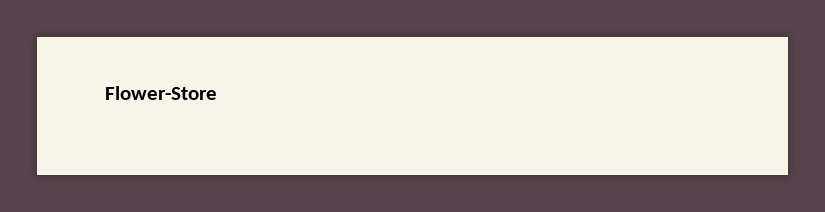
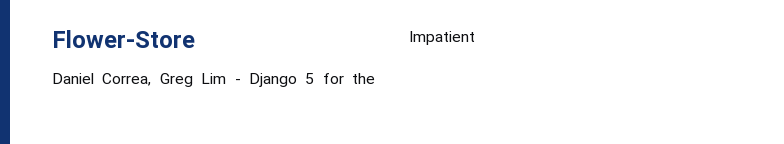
+ Daniel Correa, Greg Lim - Django 5 for the Impatient

